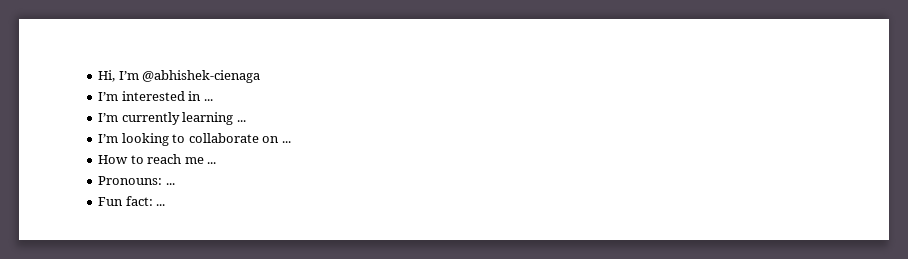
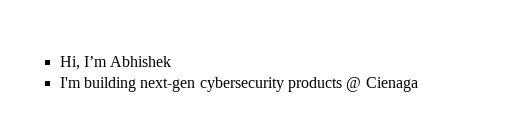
- Hi, I’m @abhishek-cienaga
- I’m interested in ...
- I’m currently learning ...
- I’m looking to collaborate on ...
- How to reach me ...
- Pronouns: ...
- Fun fact: ...
+ Hi, I’m Abhishek
+ I'm building next-gen cybersecurity products @ Cienaga

